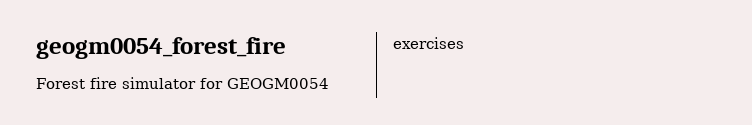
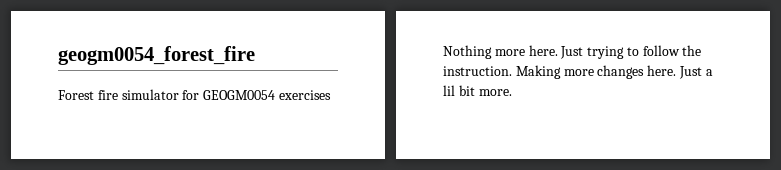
- Forest fire simulator for GEOGM0054 exercises
+ Forest fire simulator for GEOGM0054 exercises Nothing more here. Just trying to follow the instruction. Making more changes here. Just a lil bit more.

